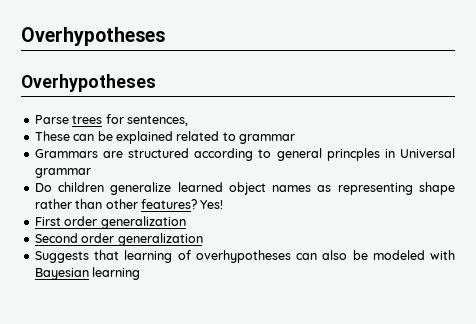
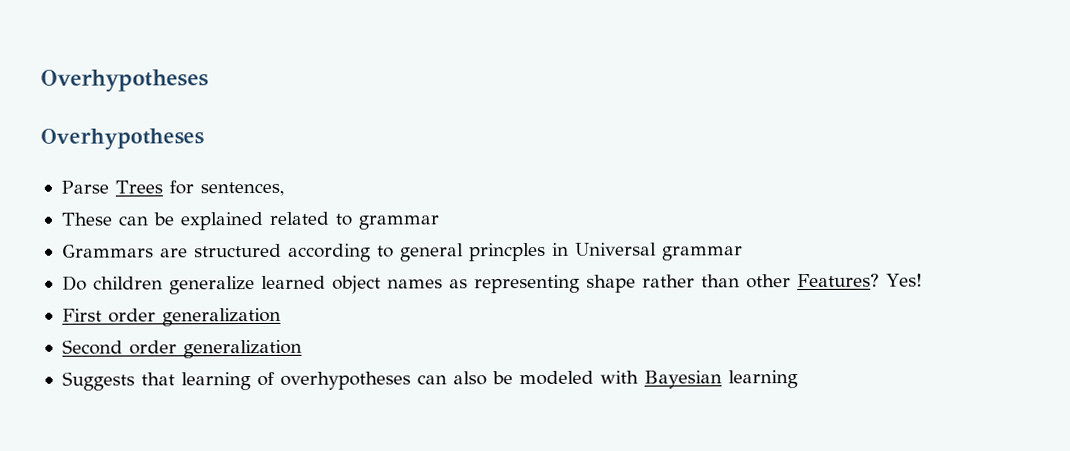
- Parse trees for sentences,
+ Parse Trees for sentences,
- Do children generalize learned object names as representing shape rather than other features?
+ Do children generalize learned object names as representing shape rather than other Features?

